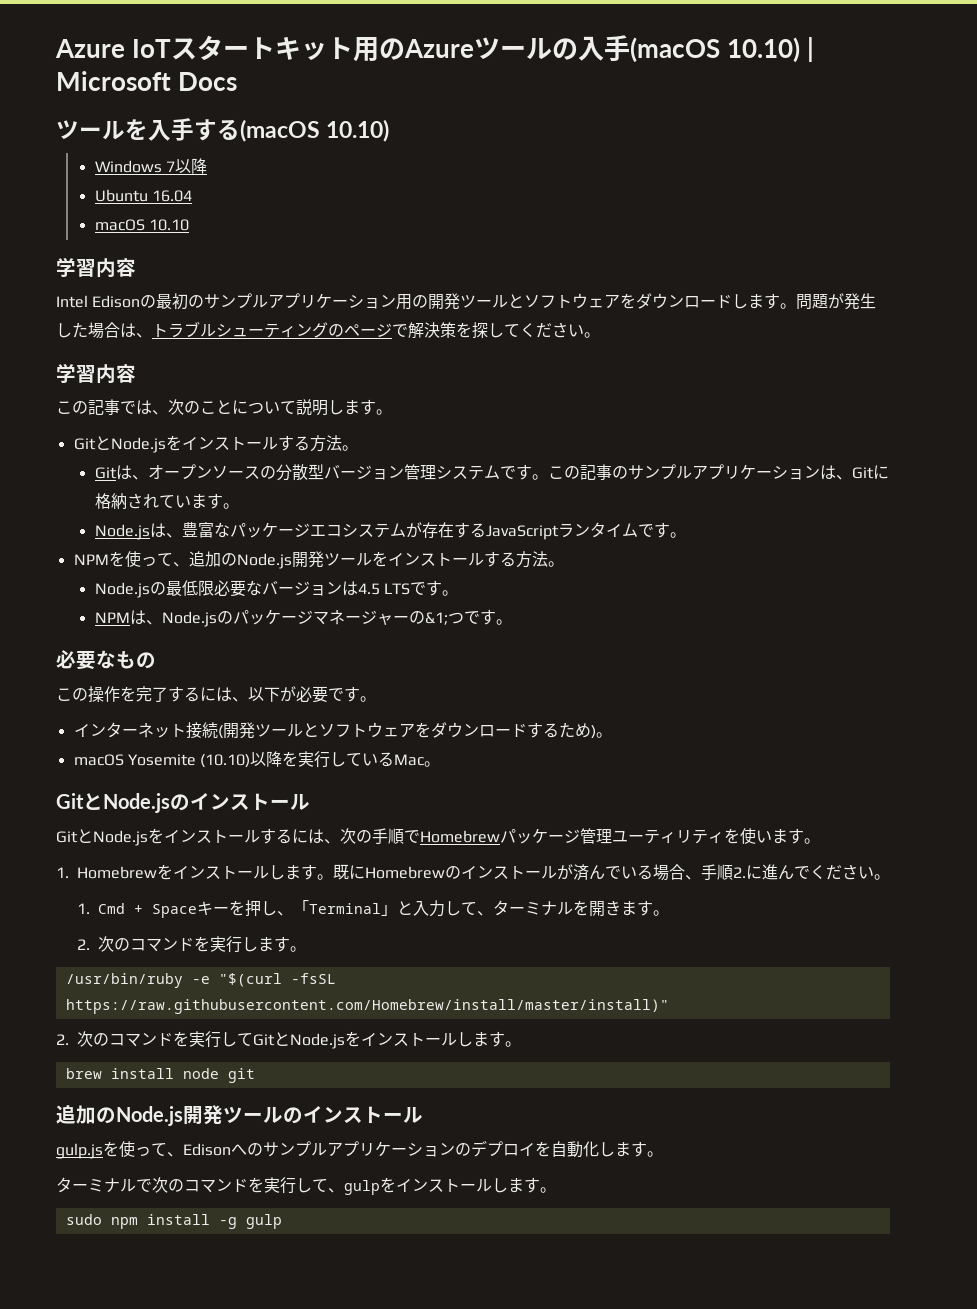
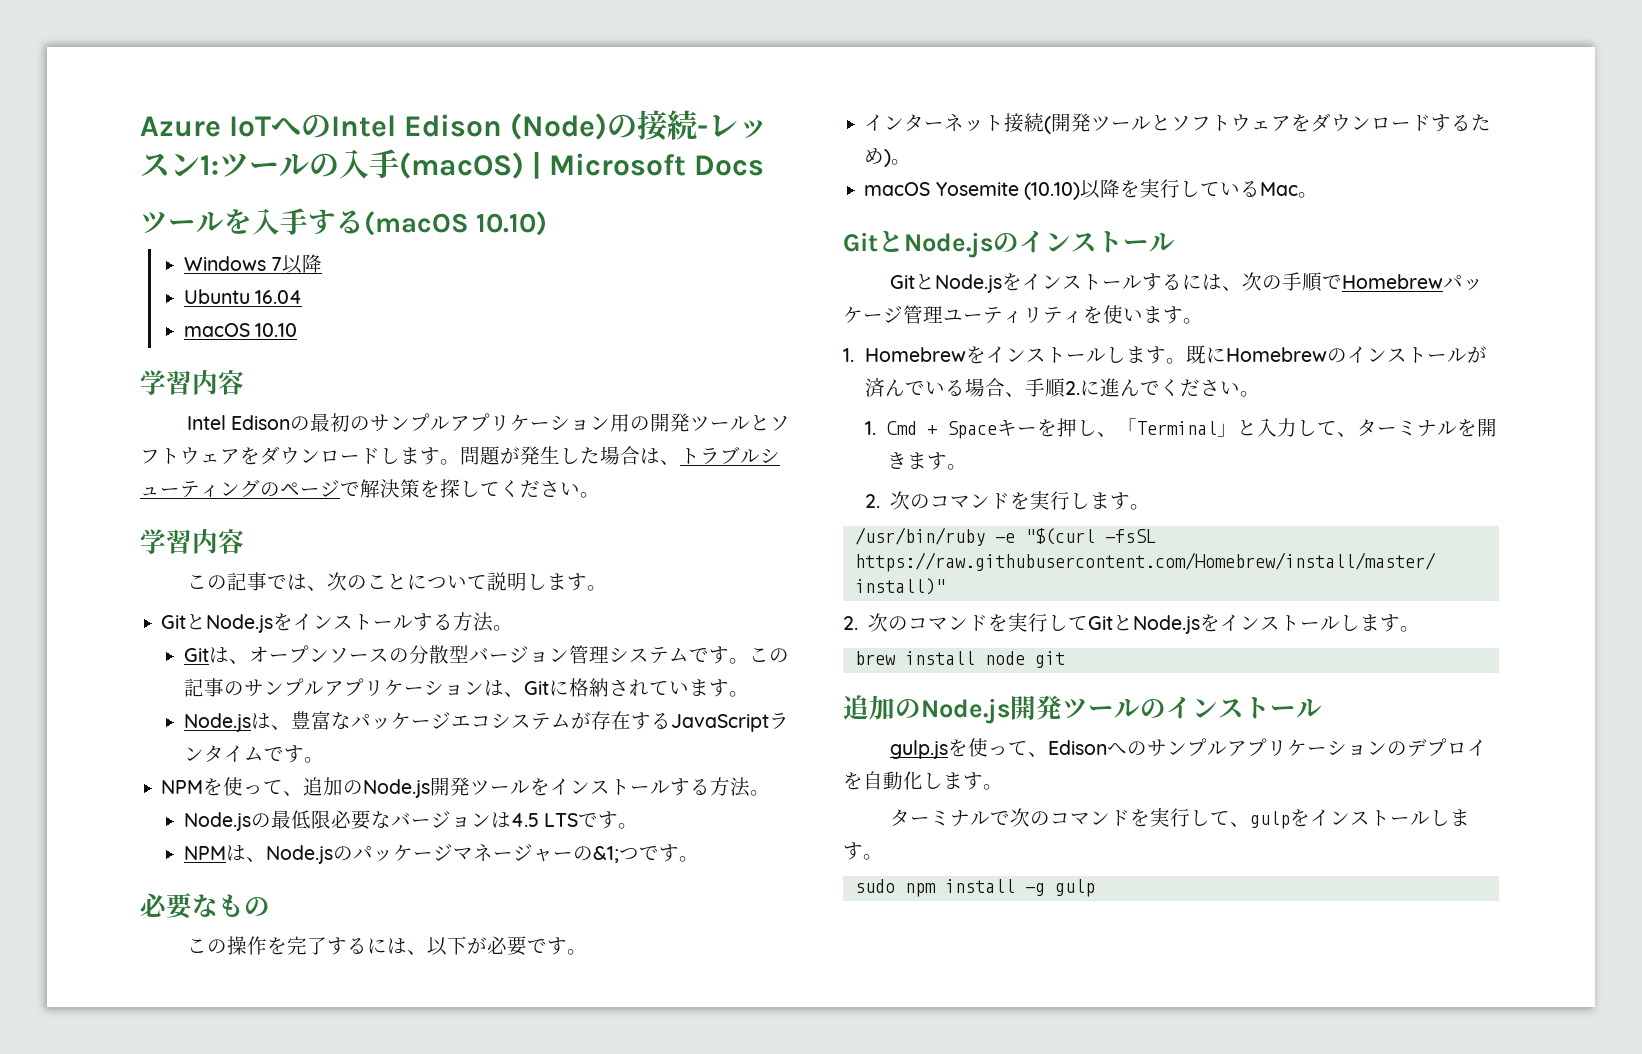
- Azure IoTスタートキット用のAzureツールの入手(macOS 10.10) | Microsoft Docs
+ Azure IoTへのIntel Edison (Node)の接続-レッスン1:ツールの入手(macOS) | Microsoft Docs

